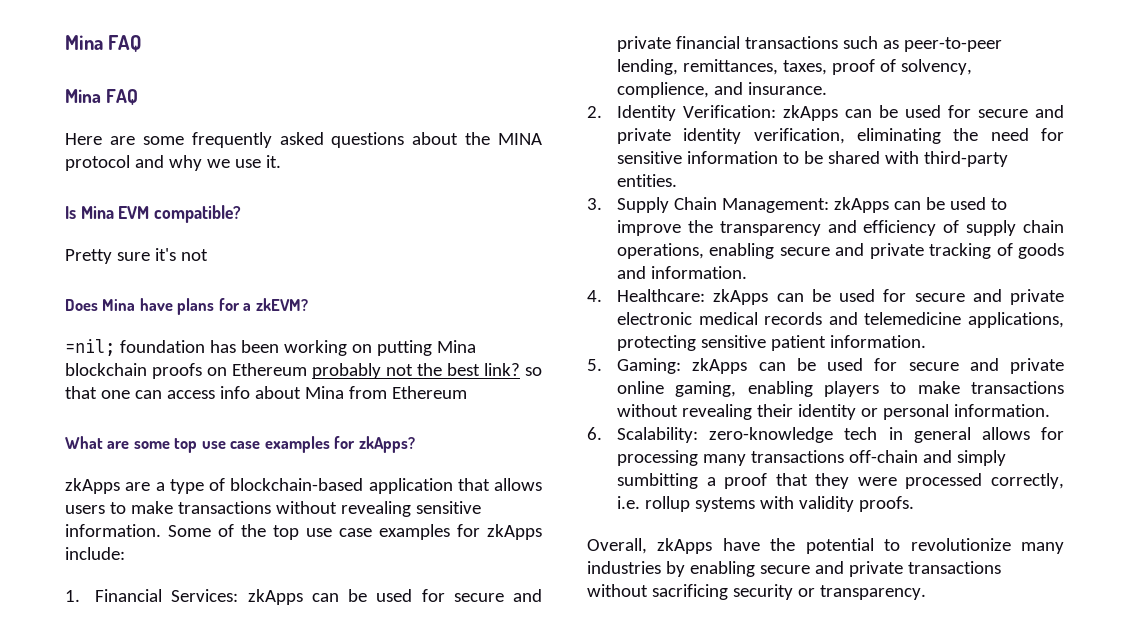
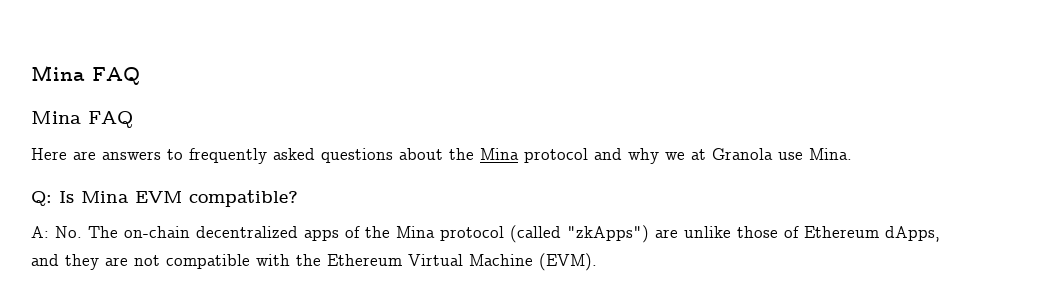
- Here are some frequently asked questions about the MINA protocol and why we use it.
- Is Mina EVM compatible?
+ Here are answers to frequently asked questions about the Mina protocol and why we at Granola use Mina.
+ Q: Is Mina EVM compatible?
- Pretty sure it's not
- Does Mina have plans for a zkEVM?
- =nil; foundation has been working on putting Mina blockchain proofs on Ethereum probably not the best link? so that one can access info about Mina from Ethereum
- What are some top use case examples for zkApps?
- zkApps are a type of blockchain-based application that allows users to make transactions without revealing sensitive information. Some of the top use case examples for zkApps include:
- 1. Financial Services: zkApps can be used for secure and private financial transactions such as peer-to-peer lending, remittances, taxes, proof of solvency, complience, and insurance.
- 2. Identity Verification: zkApps can be used for secure and private identity verification, eliminating the need for sensitive information to be shared with third-party entities.
- 3. Supply Chain Management: zkApps can be used to improve the transparency and efficiency of supply chain operations, enabling secure and private tracking of goods and information.
- 4. Healthcare: zkApps can be used for secure and private electronic medical records and telemedicine applications, protecting sensitive patient information.
- 5. Gaming: zkApps can be used for secure and private online gaming, enabling players to make transactions without revealing their identity or personal information.
- 6. Scalability: zero-knowledge tech in general allows for processing many transactions off-chain and simply sumbitting a proof that they were processed correctly, i.e. rollup systems with validity proofs.
- Overall, zkApps have the potential to revolutionize many industries by enabling secure and private transactions without sacrificing security or transparency.
+ A: No. The on-chain decentralized apps of the Mina protocol (called "zkApps") are unlike those of Ethereum dApps, and they are not compatible with the Ethereum Virtual Machine (EVM).

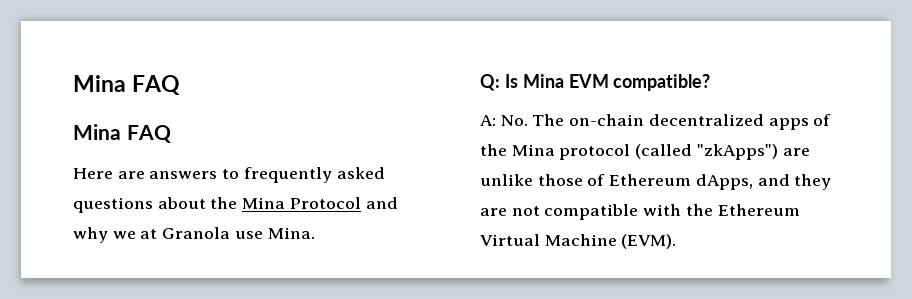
- Here are answers to frequently asked questions about the Mina protocol and why we at Granola use Mina.
+ Here are answers to frequently asked questions about the Mina Protocol and why we at Granola use Mina.

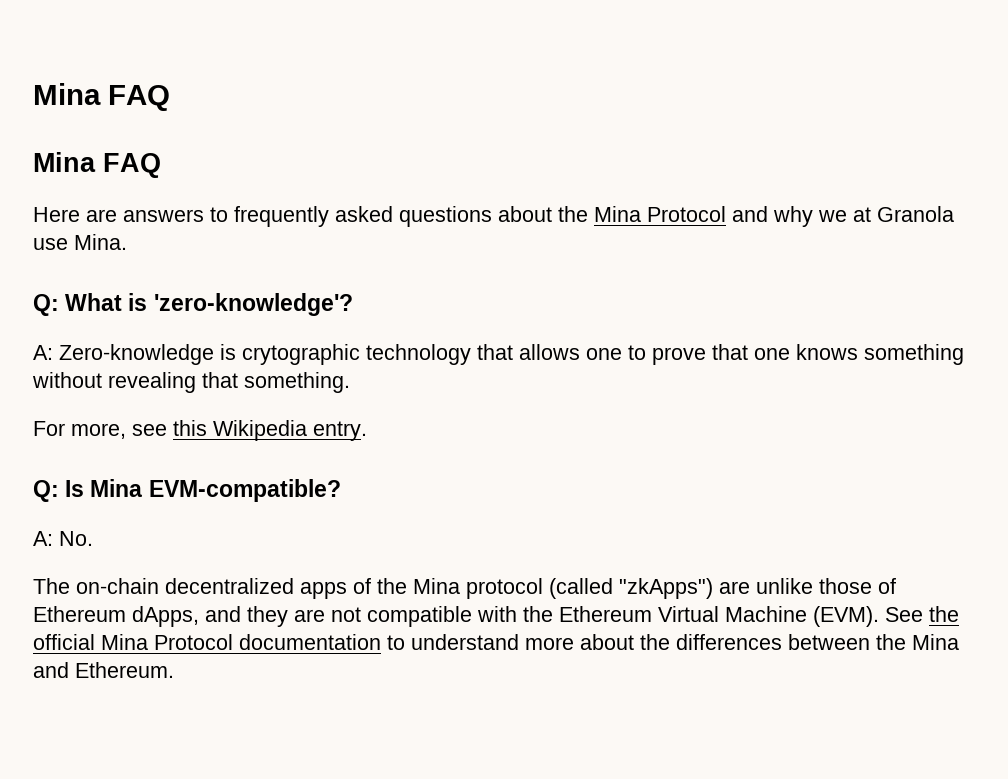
+ Q: What is 'zero-knowledge'?
+ A: Zero-knowledge is crytographic technology that allows one to prove that one knows something without revealing that something.
+ For more, see this Wikipedia entry.
- Q: Is Mina EVM compatible?
+ Q: Is Mina EVM-compatible?
- A: No. The on-chain decentralized apps of the Mina protocol (called "zkApps") are unlike those of Ethereum dApps, and they are not compatible with the Ethereum Virtual Machine (EVM).
+ A: No.
+ The on-chain decentralized apps of the Mina protocol (called "zkApps") are unlike those of Ethereum dApps, and they are not compatible with the Ethereum Virtual Machine (EVM).
+ See the official Mina Protocol documentation to understand more about the differences between the Mina and Ethereum.

